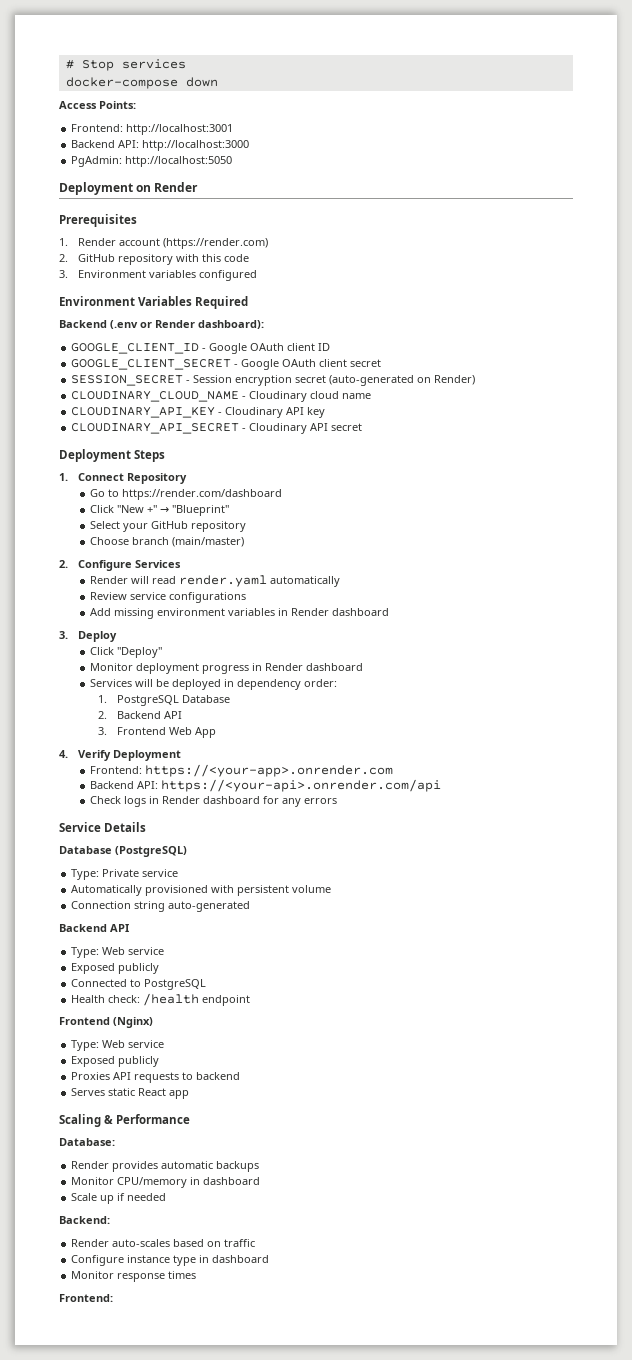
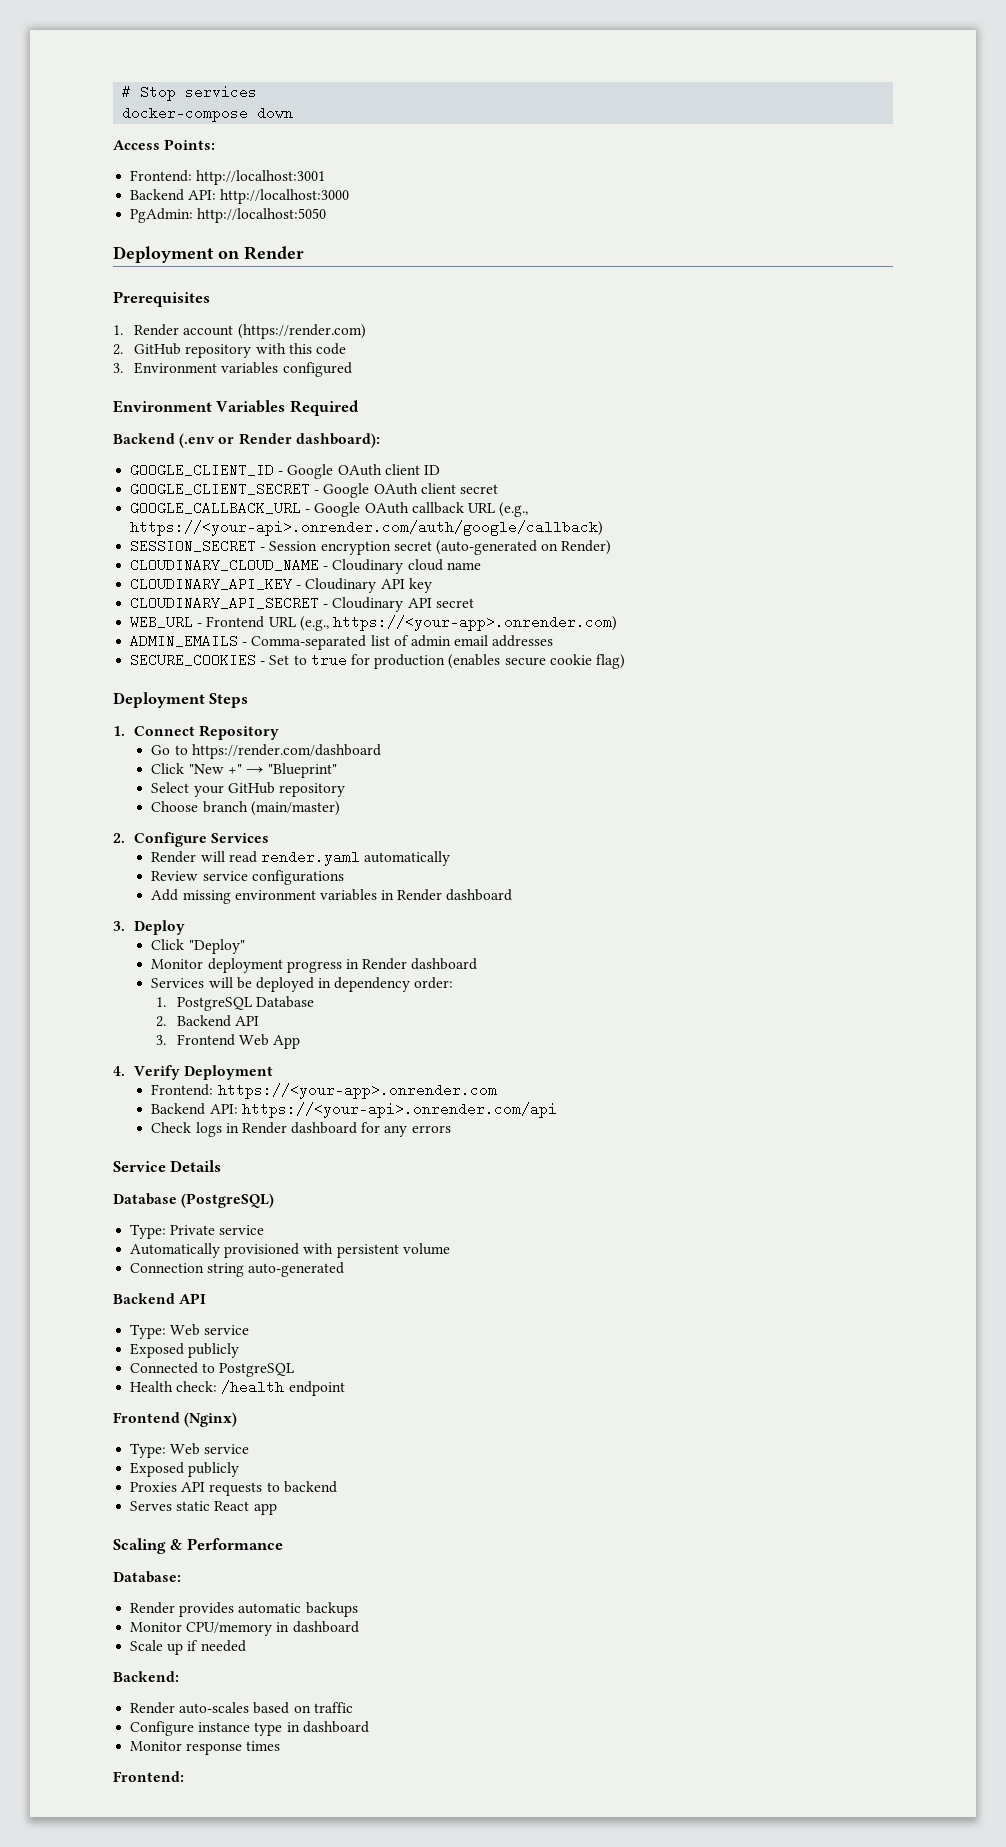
+ GOOGLE_CALLBACK_URL - Google OAuth callback URL (e.g., https://<your-api>.onrender.com/auth/google/callback)
+ WEB_URL - Frontend URL (e.g., https://<your-app>.onrender.com)
+ ADMIN_EMAILS - Comma-separated list of admin email addresses
+ SECURE_COOKIES - Set to true for production (enables secure cookie flag)

